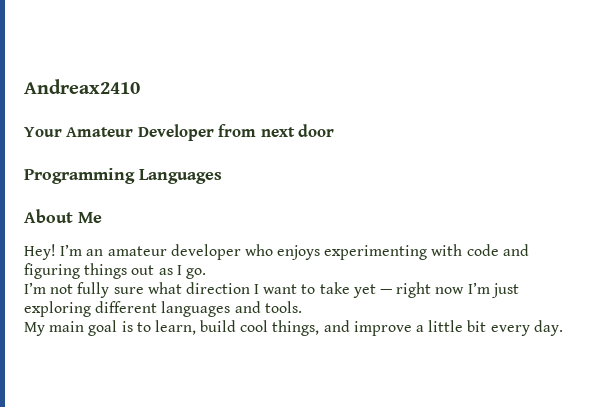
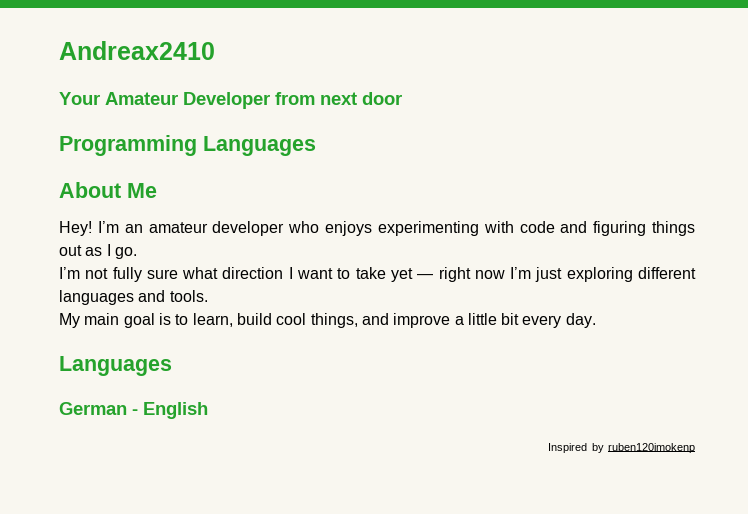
  My main goal is to learn, build cool things, and improve a little bit every day.
+ Languages
+ German - English
+ Inspired by ruben120imokenp

